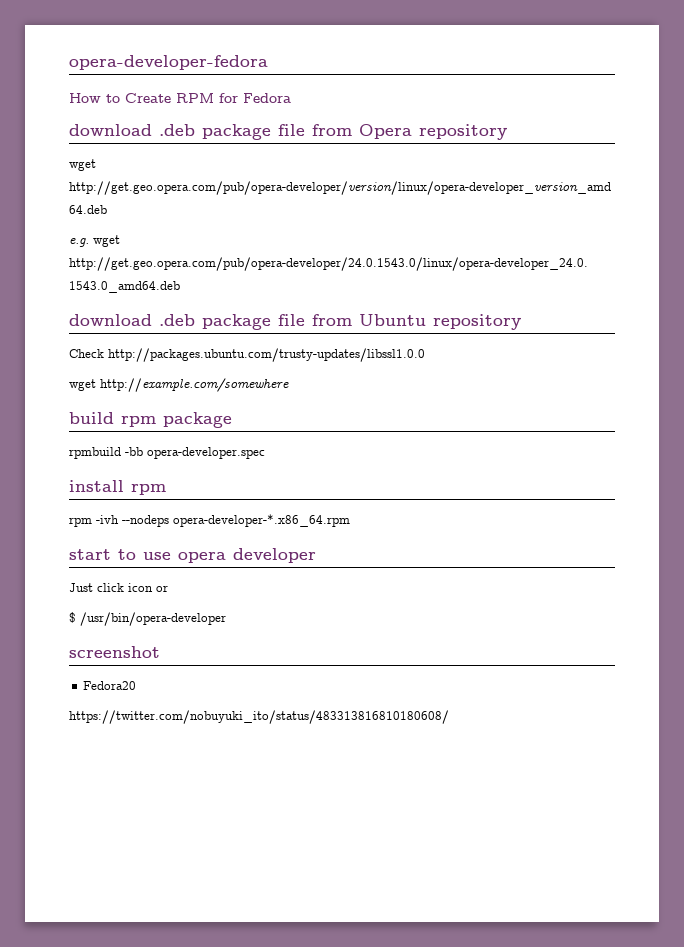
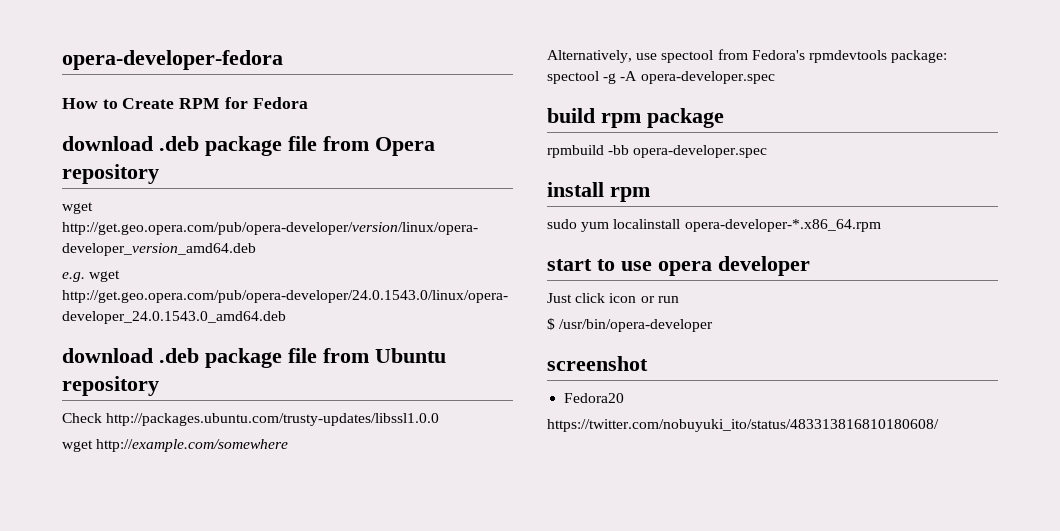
+ Alternatively, use spectool from Fedora's rpmdevtools package: spectool -g -A opera-developer.spec
- rpm -ivh --nodeps opera-developer-*.x86_64.rpm
+ sudo yum localinstall opera-developer-*.x86_64.rpm
- Just click icon or
+ Just click icon or run

